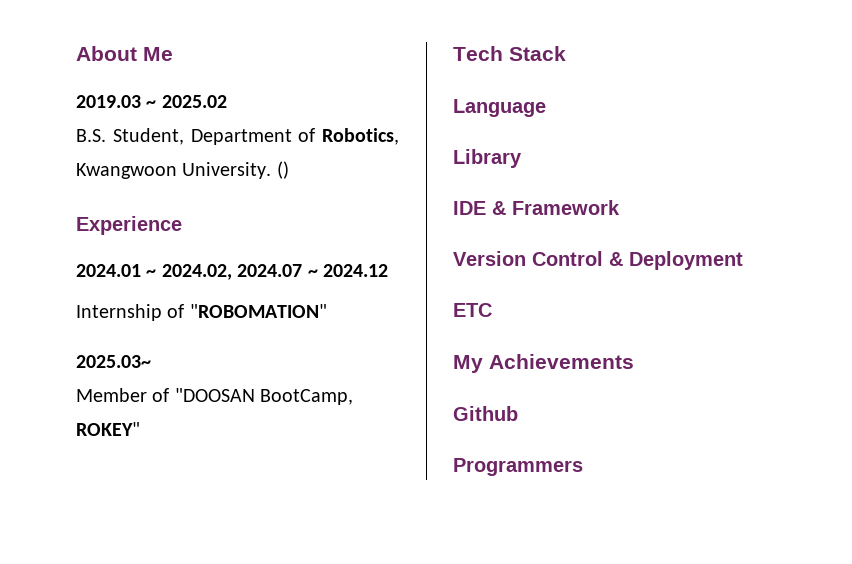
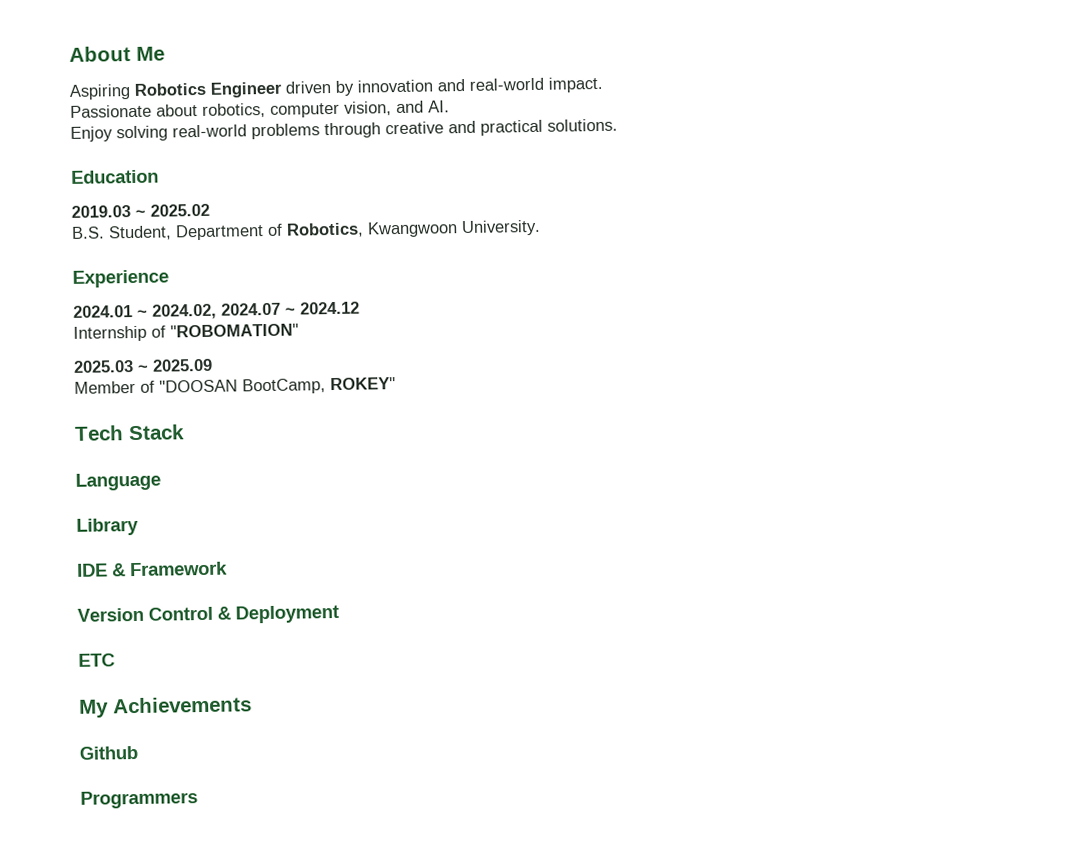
+ Aspiring Robotics Engineer driven by innovation and real-world impact.
+ Passionate about robotics, computer vision, and AI.
+ Enjoy solving real-world problems through creative and practical solutions.
+ Education
- ()
- 2025.03~
+ 2025.03 ~ 2025.09

